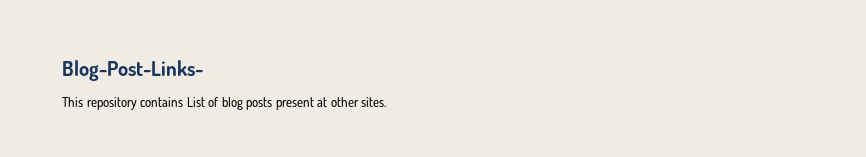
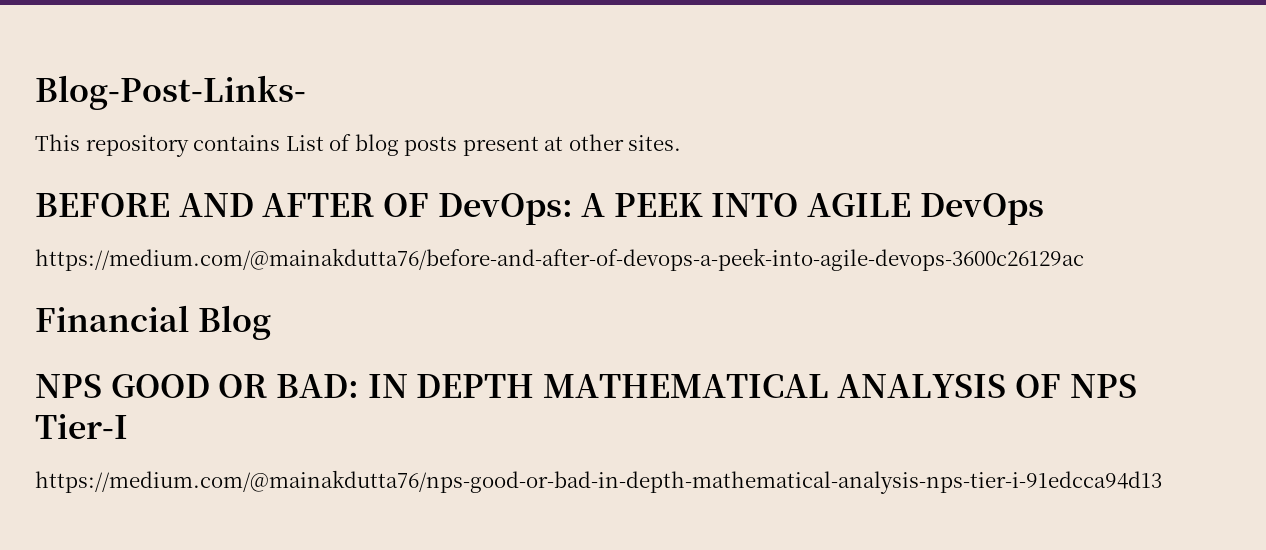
+ BEFORE AND AFTER OF DevOps: A PEEK INTO AGILE DevOps
+ https://medium.com/@mainakdutta76/before-and-after-of-devops-a-peek-into-agile-devops-3600c26129ac
+ Financial Blog
+ NPS GOOD OR BAD: IN DEPTH MATHEMATICAL ANALYSIS OF NPS Tier-I
+ https://medium.com/@mainakdutta76/nps-good-or-bad-in-depth-mathematical-analysis-nps-tier-i-91edcca94d13

